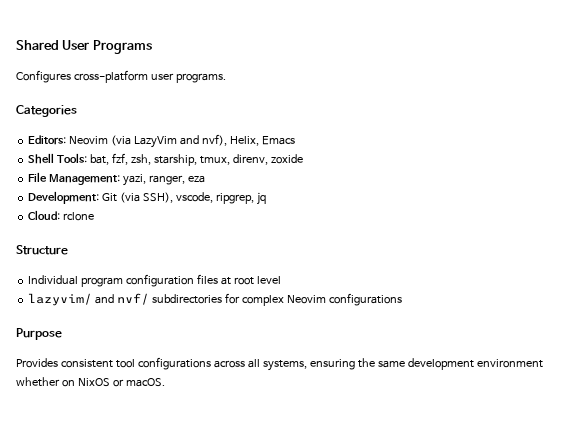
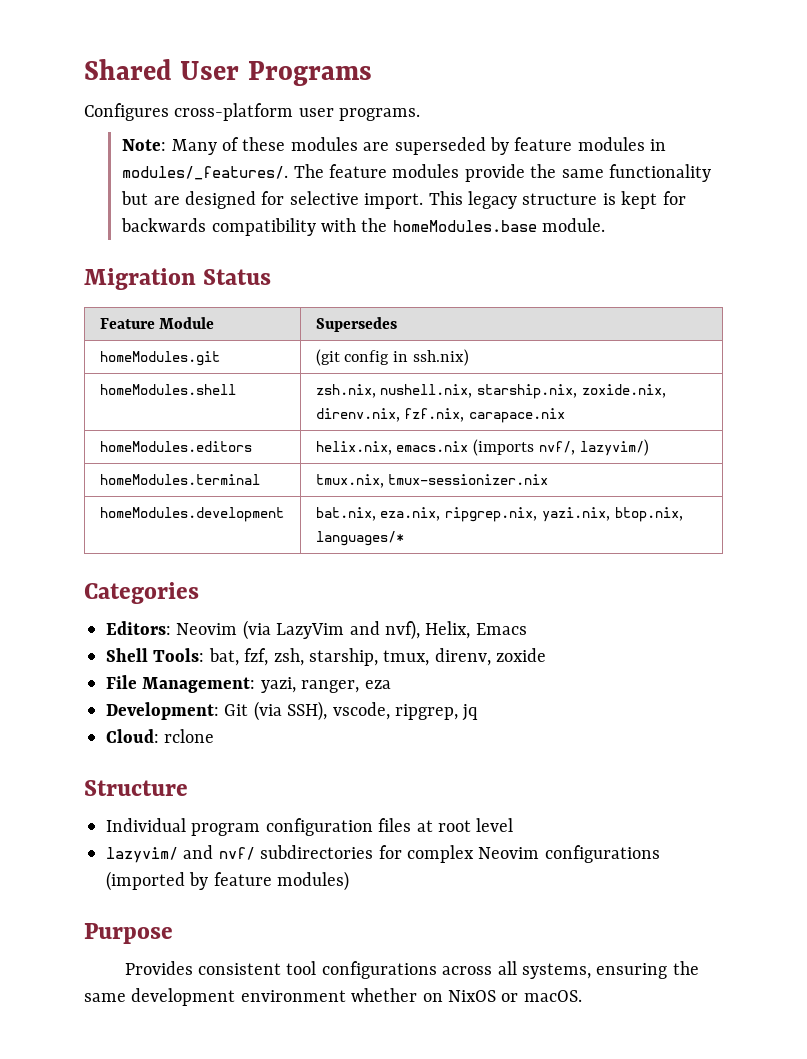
+ Note: Many of these modules are superseded by feature modules in modules/_features/. The feature modules provide the same functionality but are designed for selective import. This legacy structure is kept for backwards compatibility with the homeModules.base module.
+ Migration Status
+ Feature Module | Supersedes
+ homeModules.git | (git config in ssh.nix)
+ homeModules.shell | zsh.nix, nushell.nix, starship.nix, zoxide.nix, direnv.nix, fzf.nix, carapace.nix
+ homeModules.editors | helix.nix, emacs.nix (imports nvf/, lazyvim/)
+ homeModules.terminal | tmux.nix, tmux-sessionizer.nix
+ homeModules.development | bat.nix, eza.nix, ripgrep.nix, yazi.nix, btop.nix, languages/*
- lazyvim/ and nvf/ subdirectories for complex Neovim configurations
+ lazyvim/ and nvf/ subdirectories for complex Neovim configurations (imported by feature modules)

